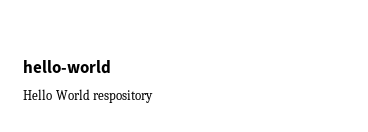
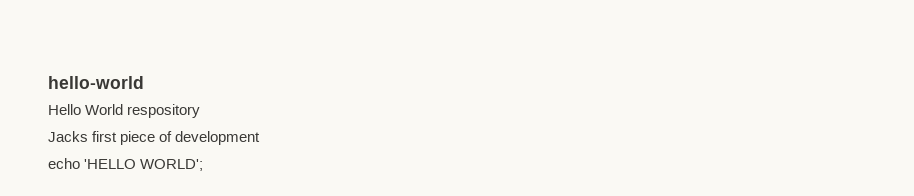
+ Jacks first piece of development
+ echo 'HELLO WORLD';

